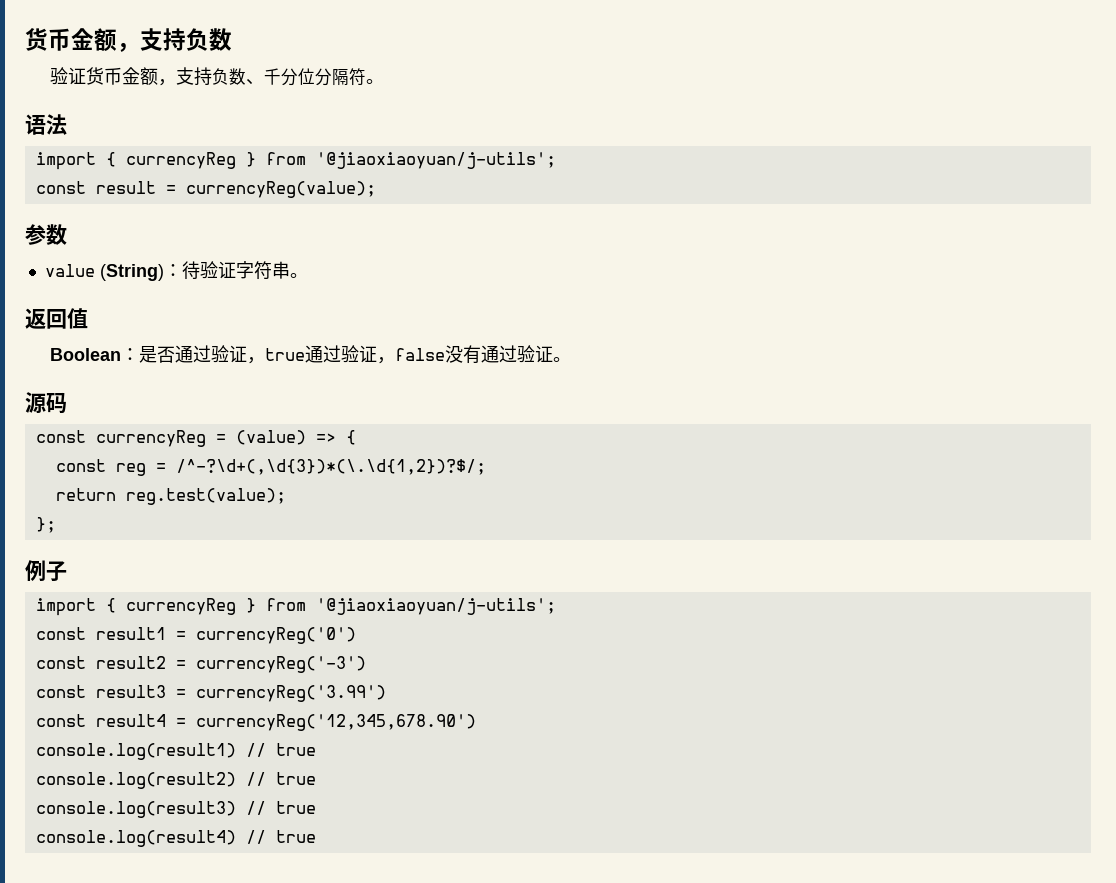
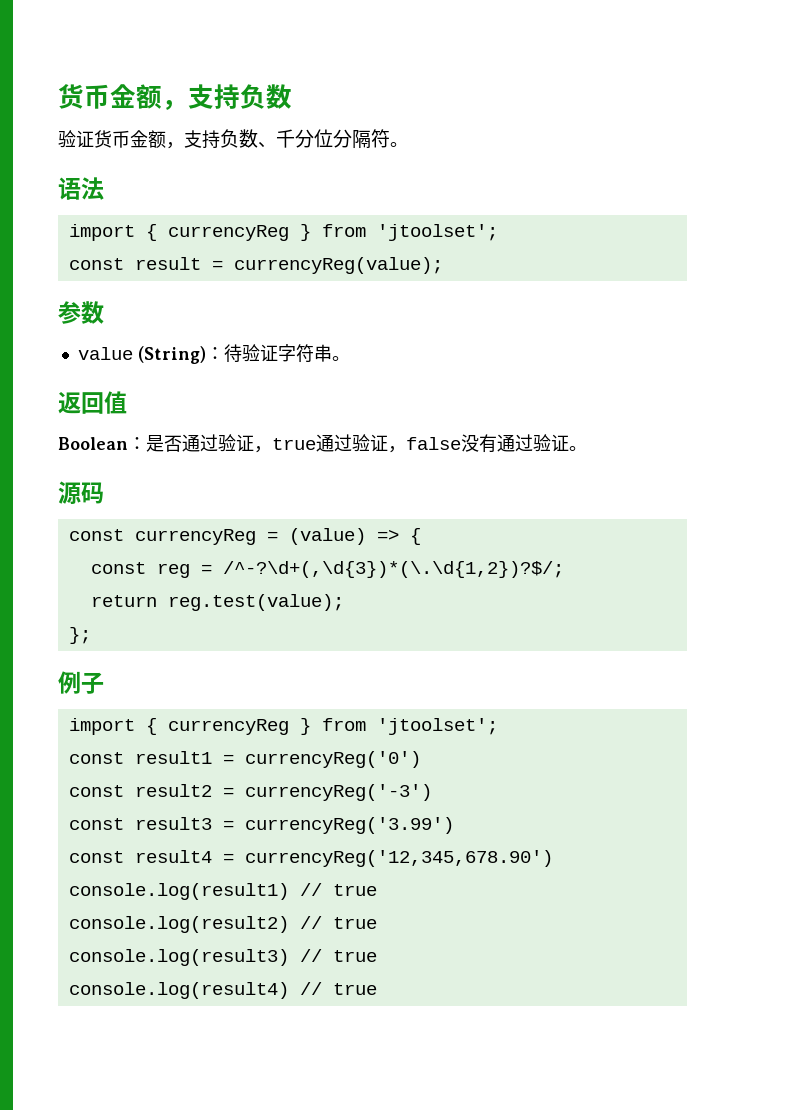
  语法
- import { currencyReg } from '@jiaoxiaoyuan/j-utils';
+ import { currencyReg } from 'jtoolset';
  例子
- import { currencyReg } from '@jiaoxiaoyuan/j-utils';
+ import { currencyReg } from 'jtoolset';

